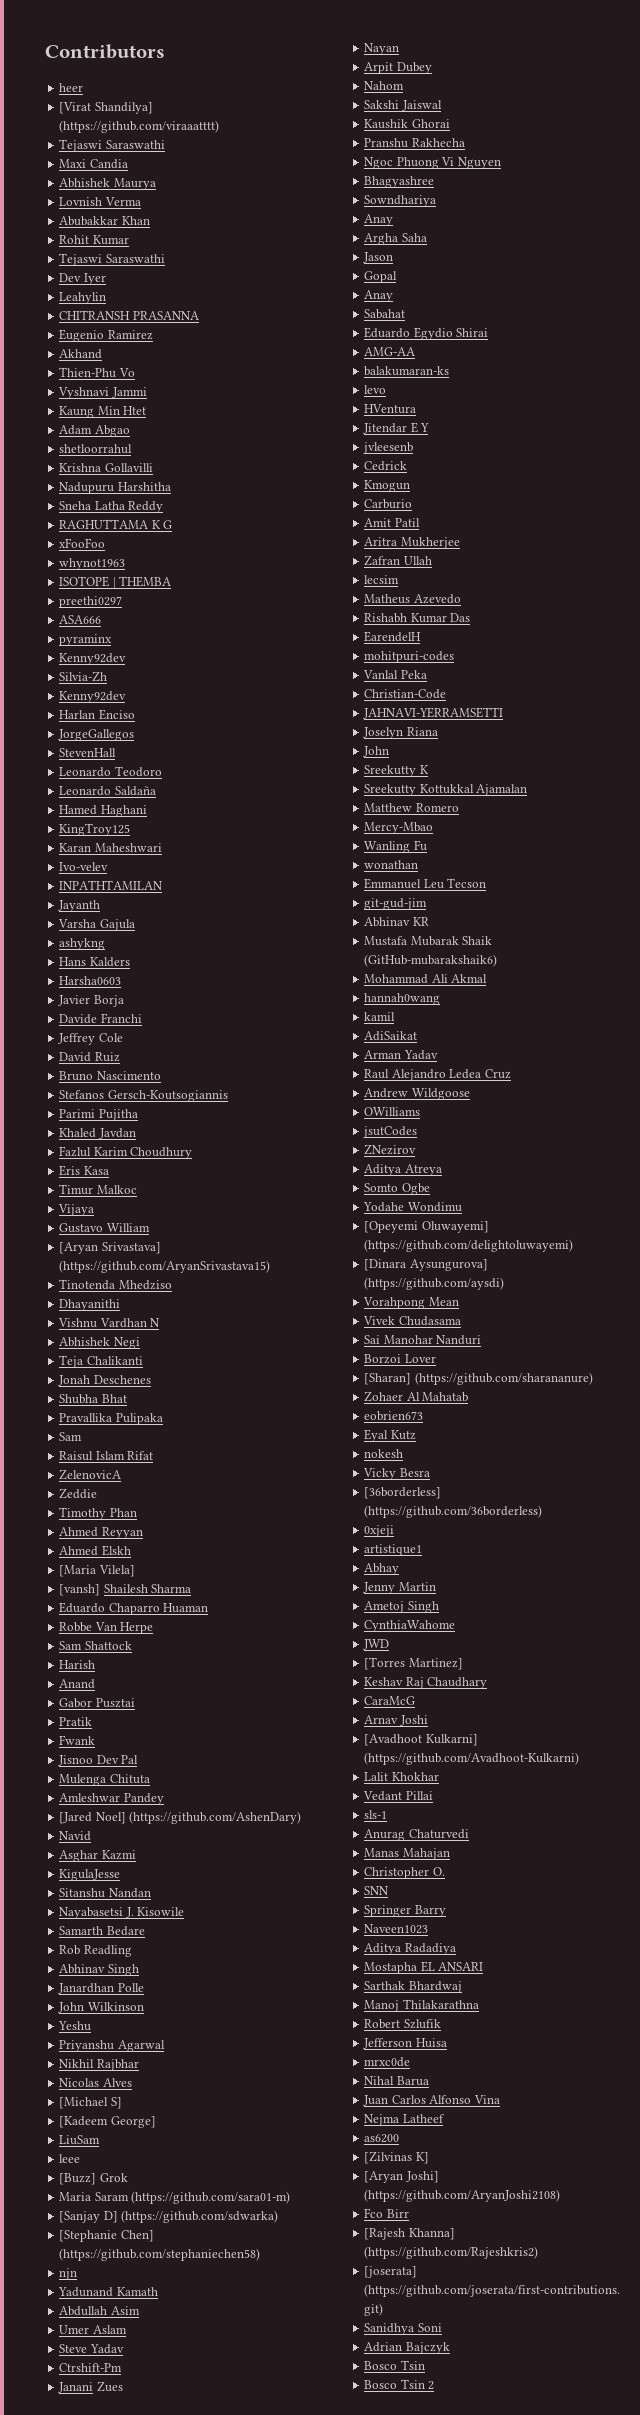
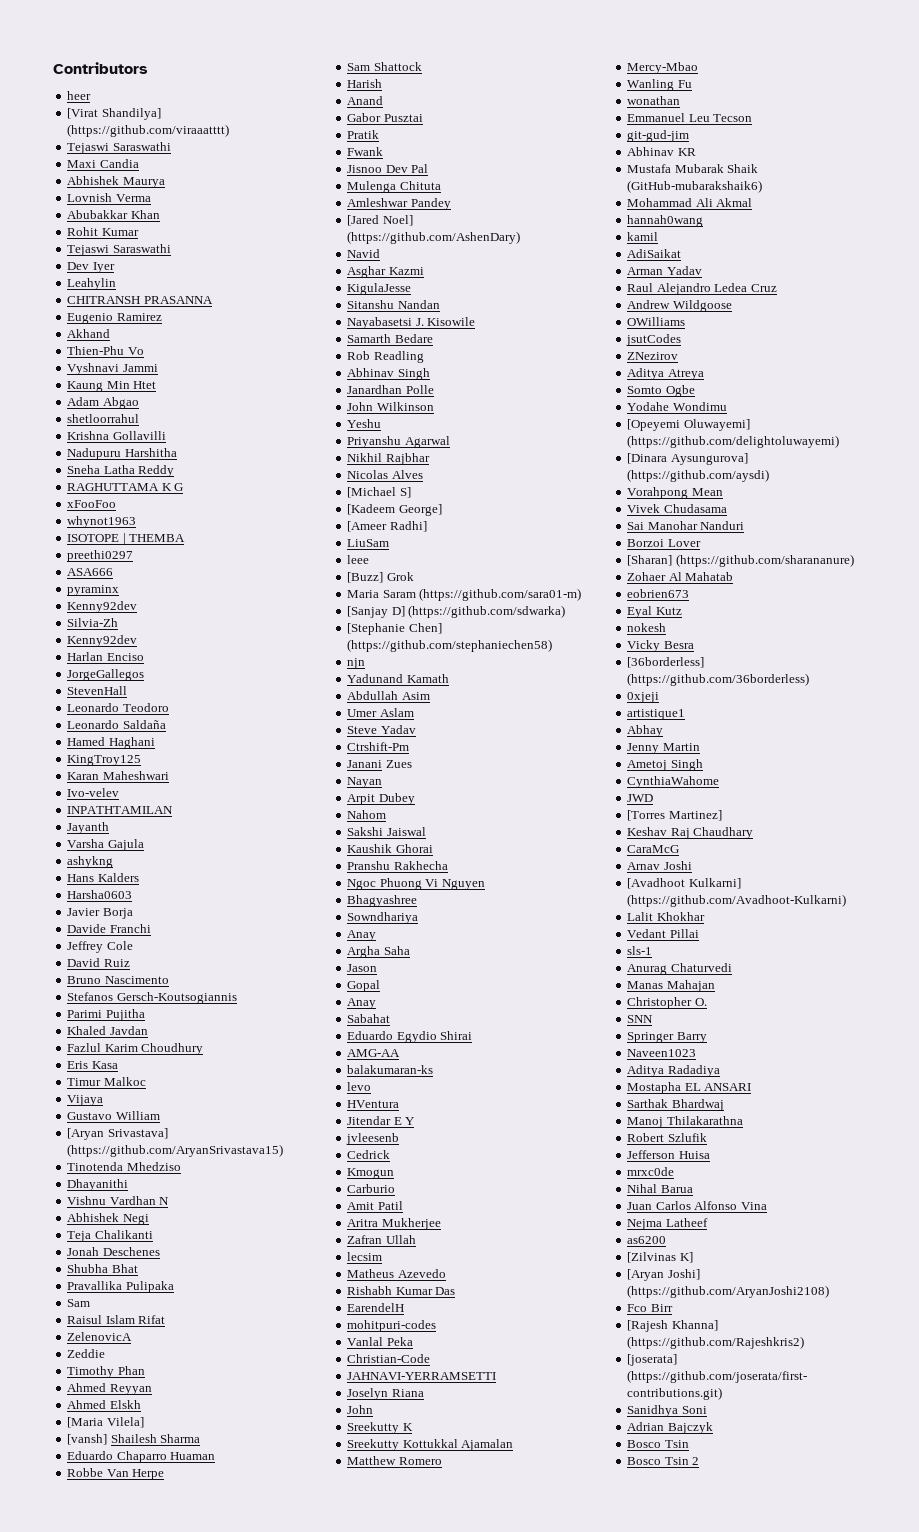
+ [Ameer Radhi]

